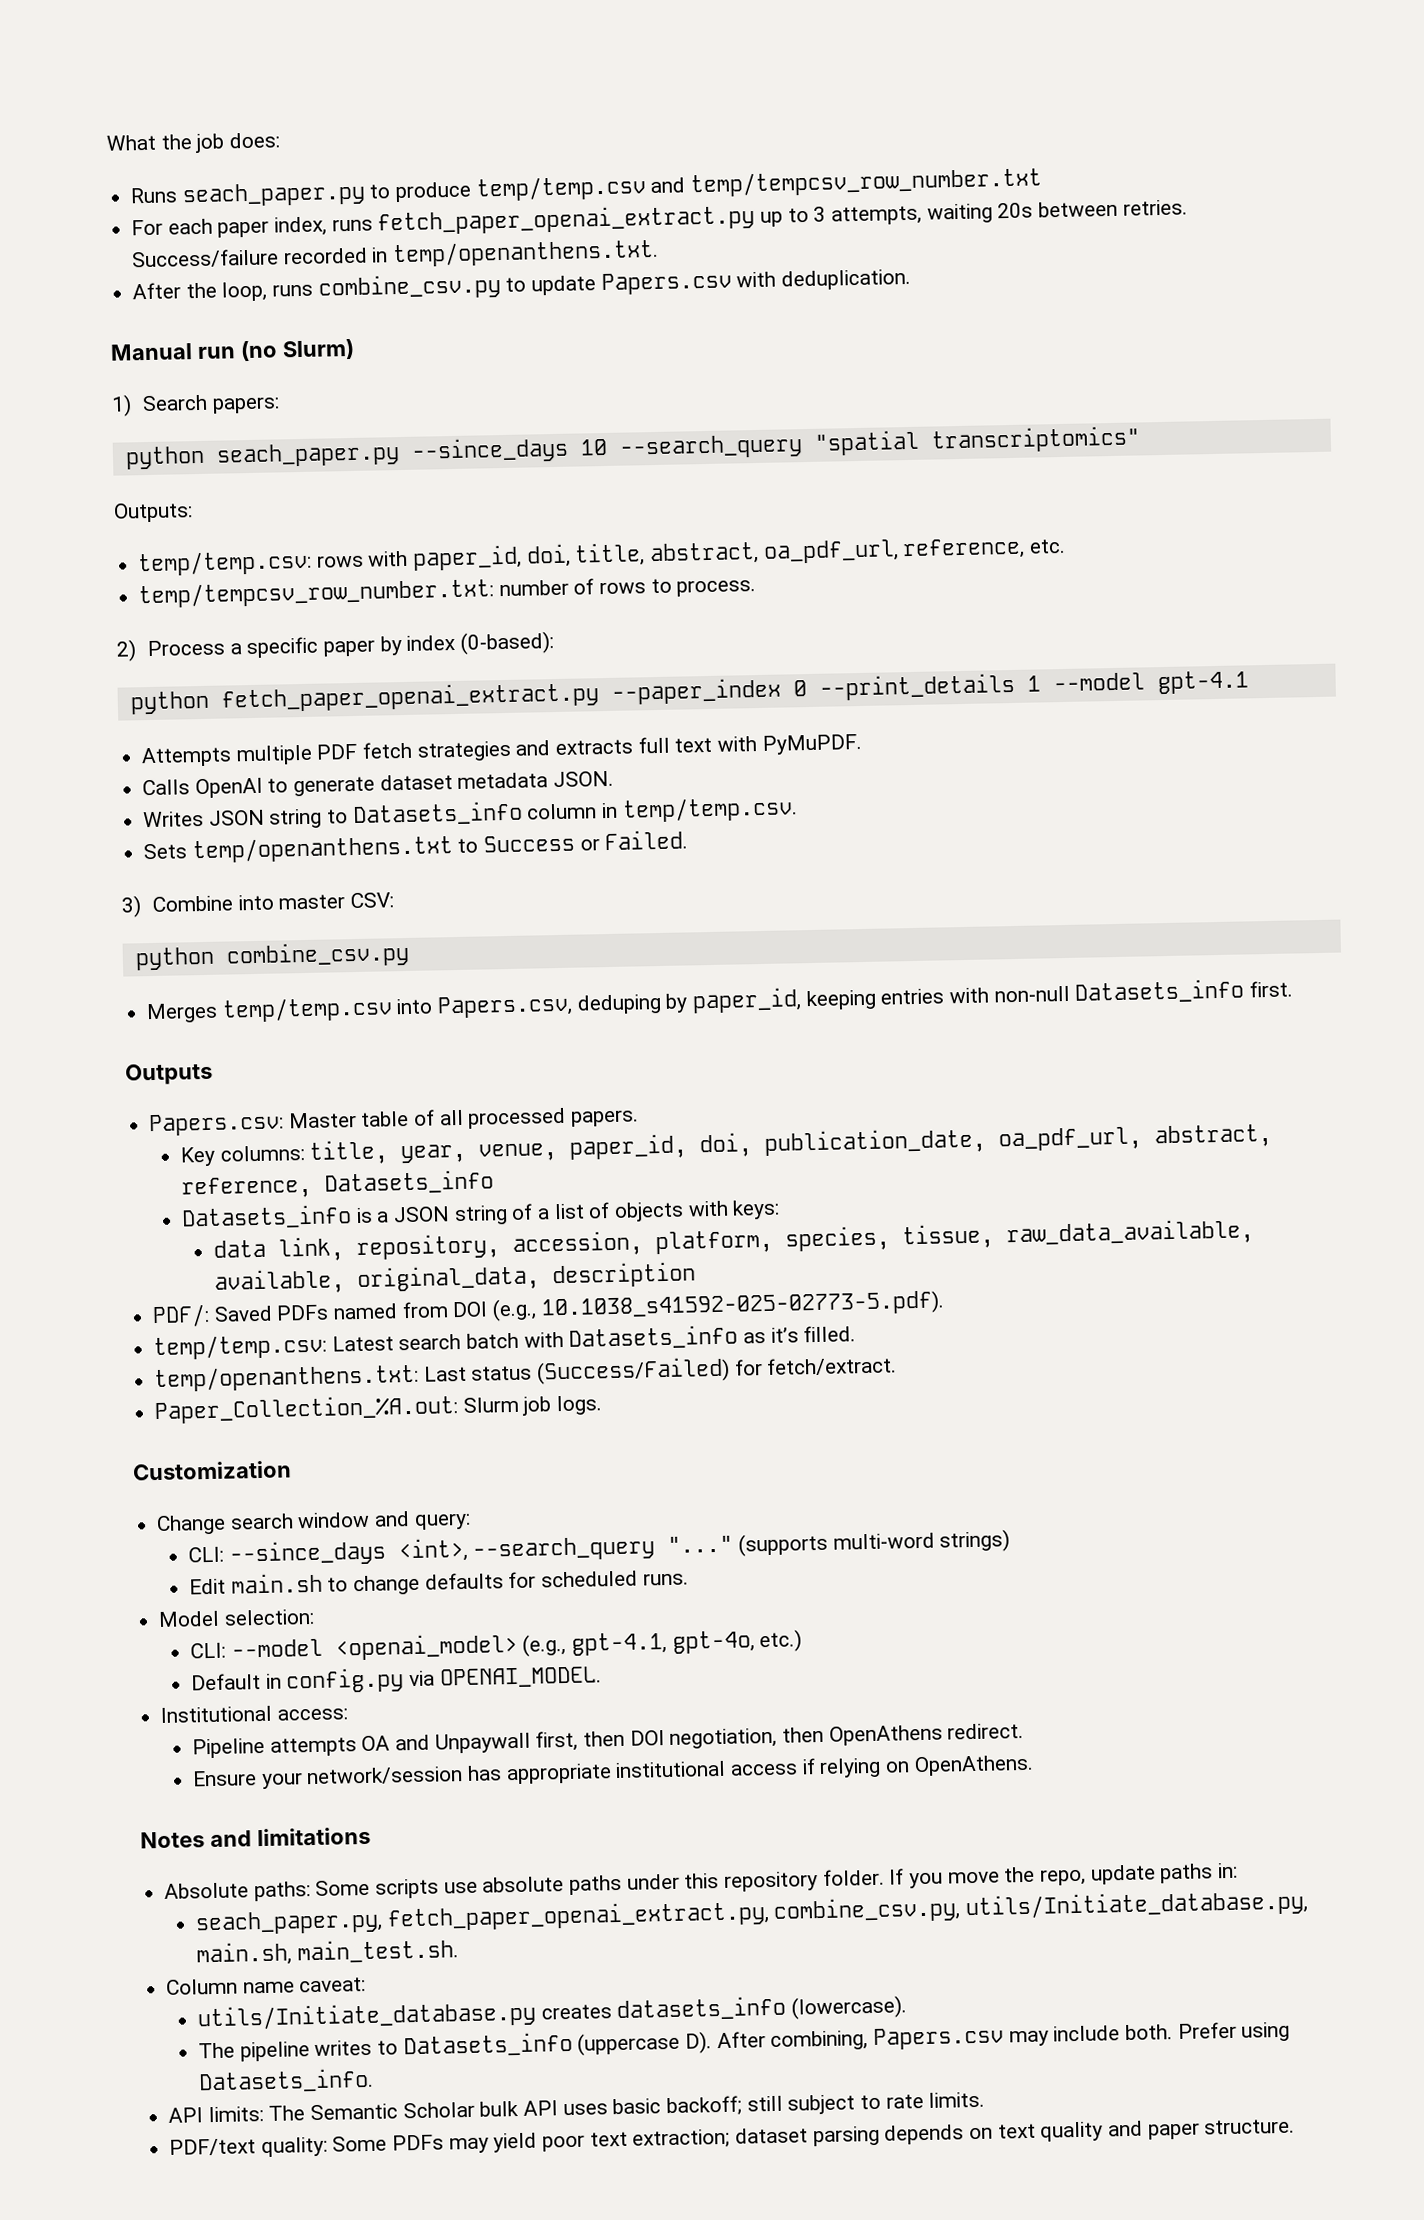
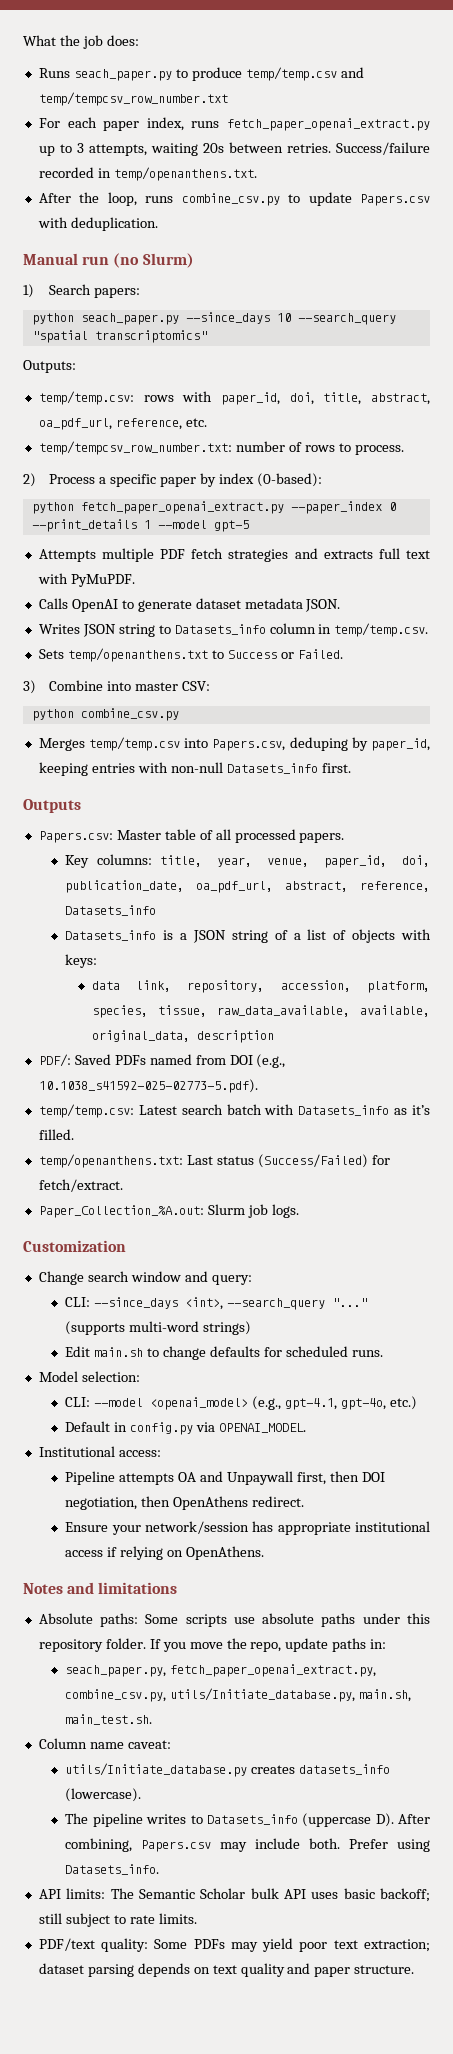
- python fetch_paper_openai_extract.py --paper_index 0 --print_details 1 --model gpt-4.1
+ python fetch_paper_openai_extract.py --paper_index 0 --print_details 1 --model gpt-5

